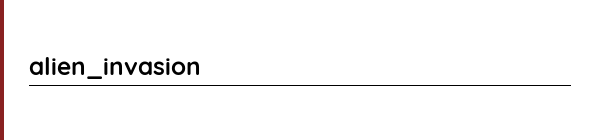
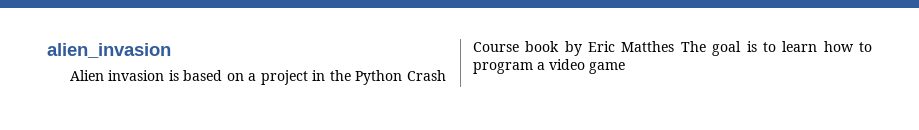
+ Alien invasion is based on a project in the Python Crash Course book by Eric Matthes The goal is to learn how to program a video game

